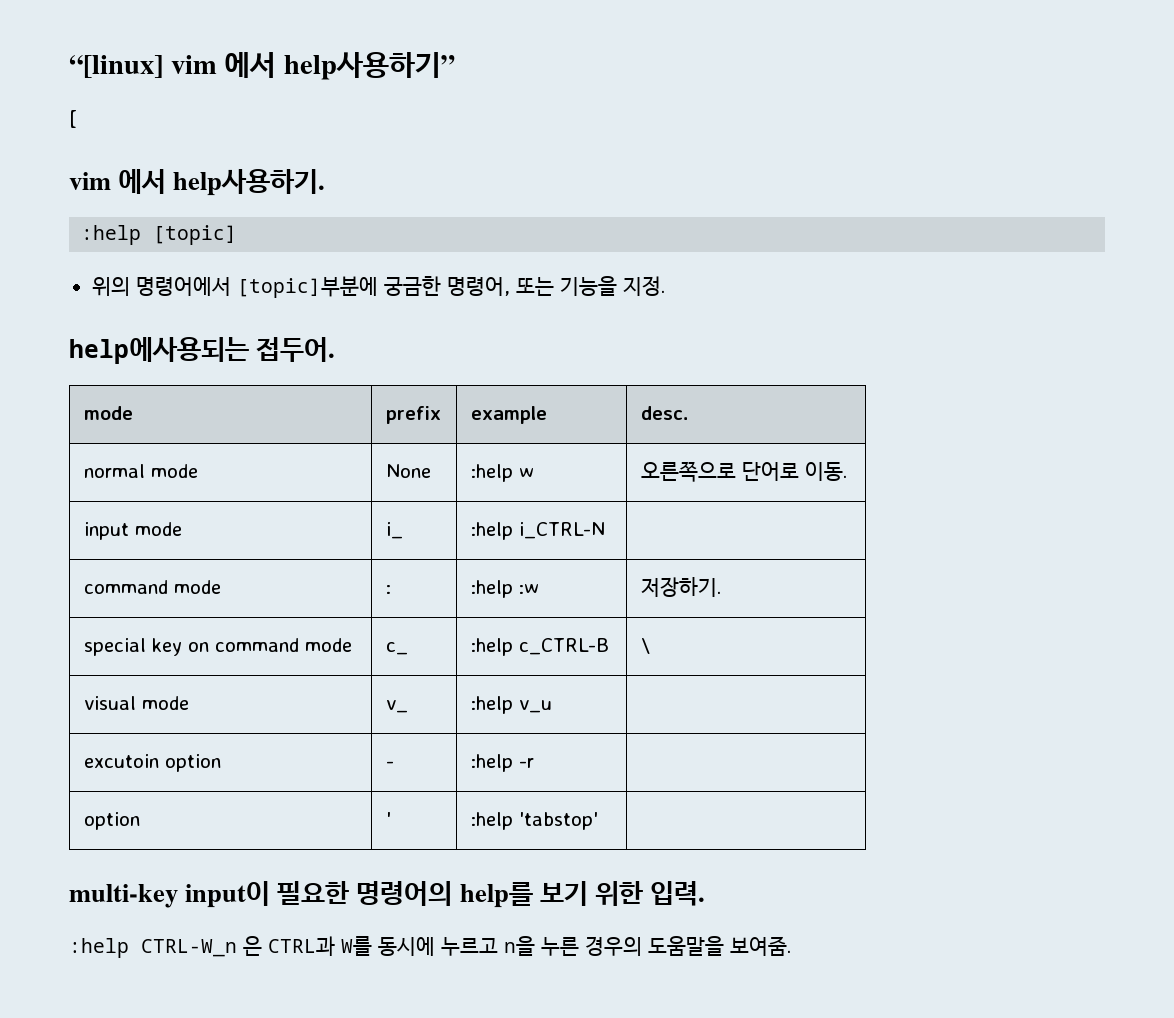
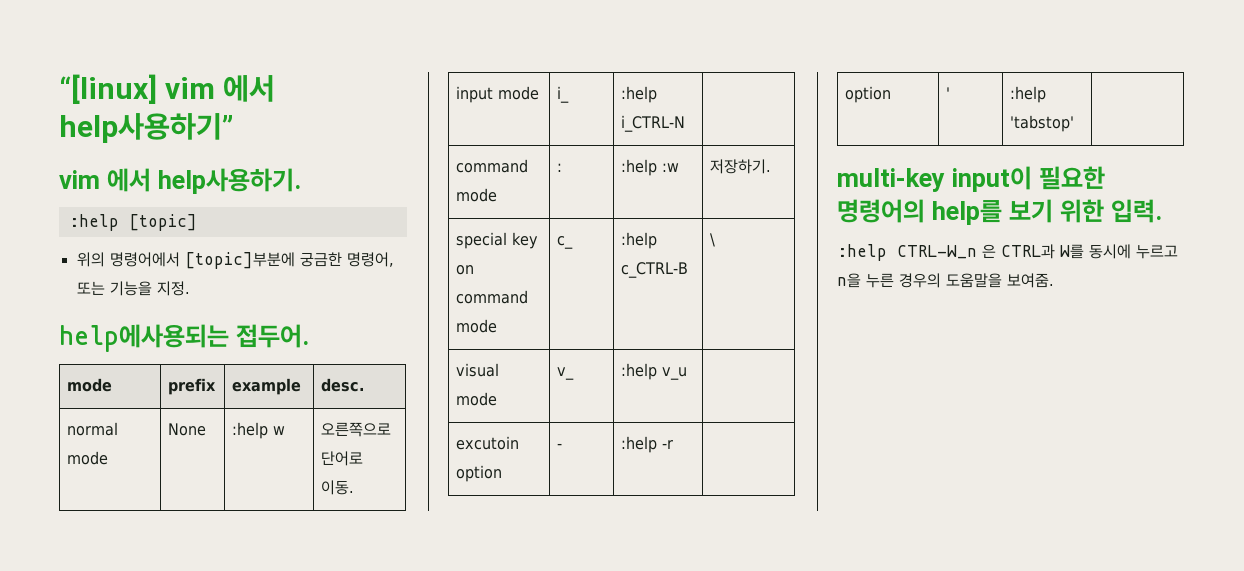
- [

